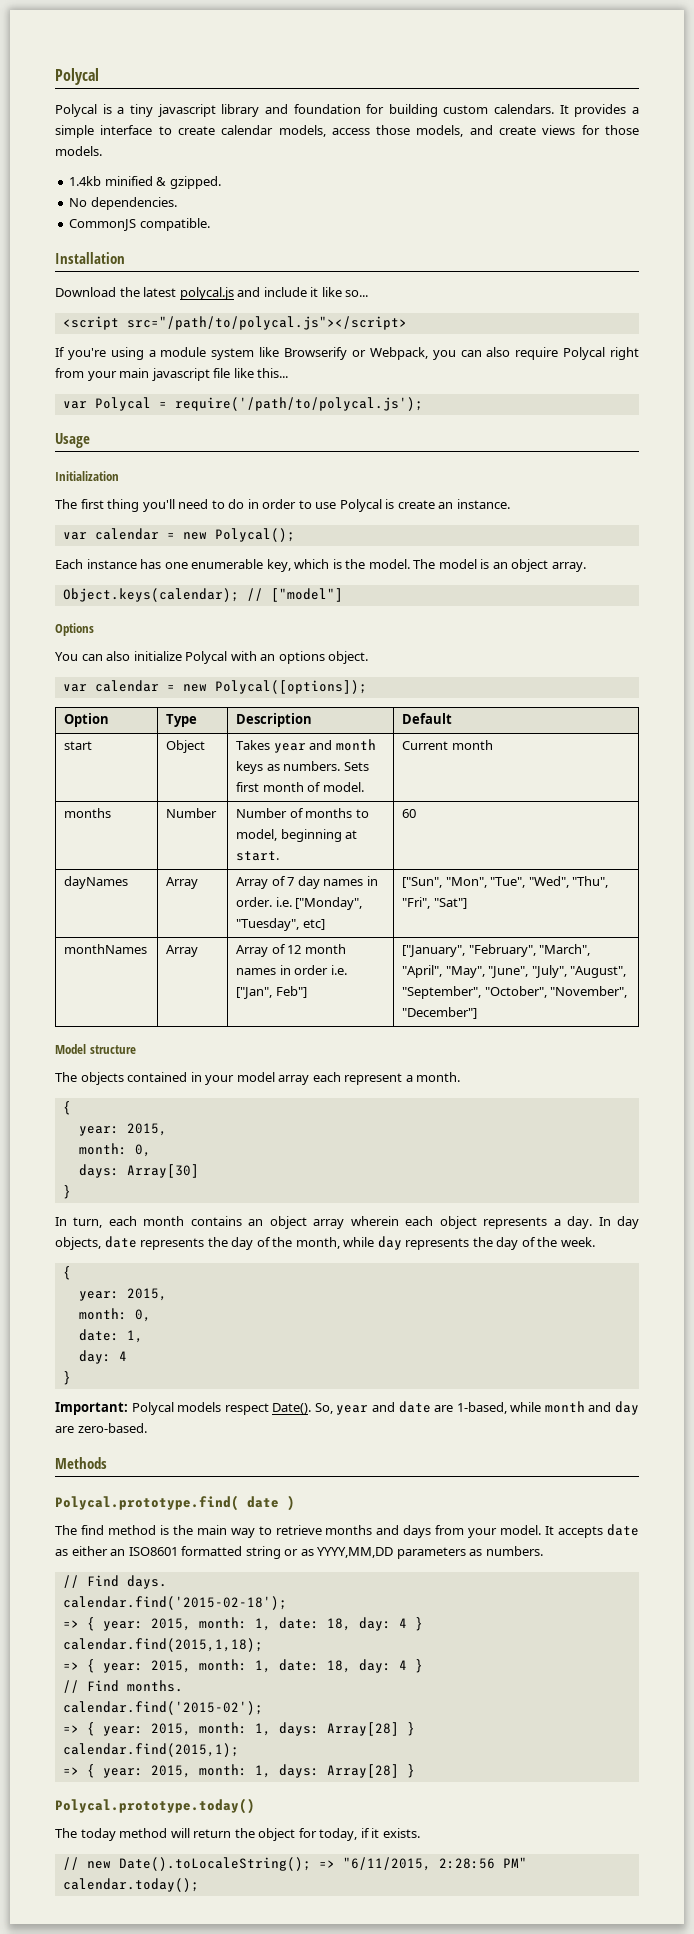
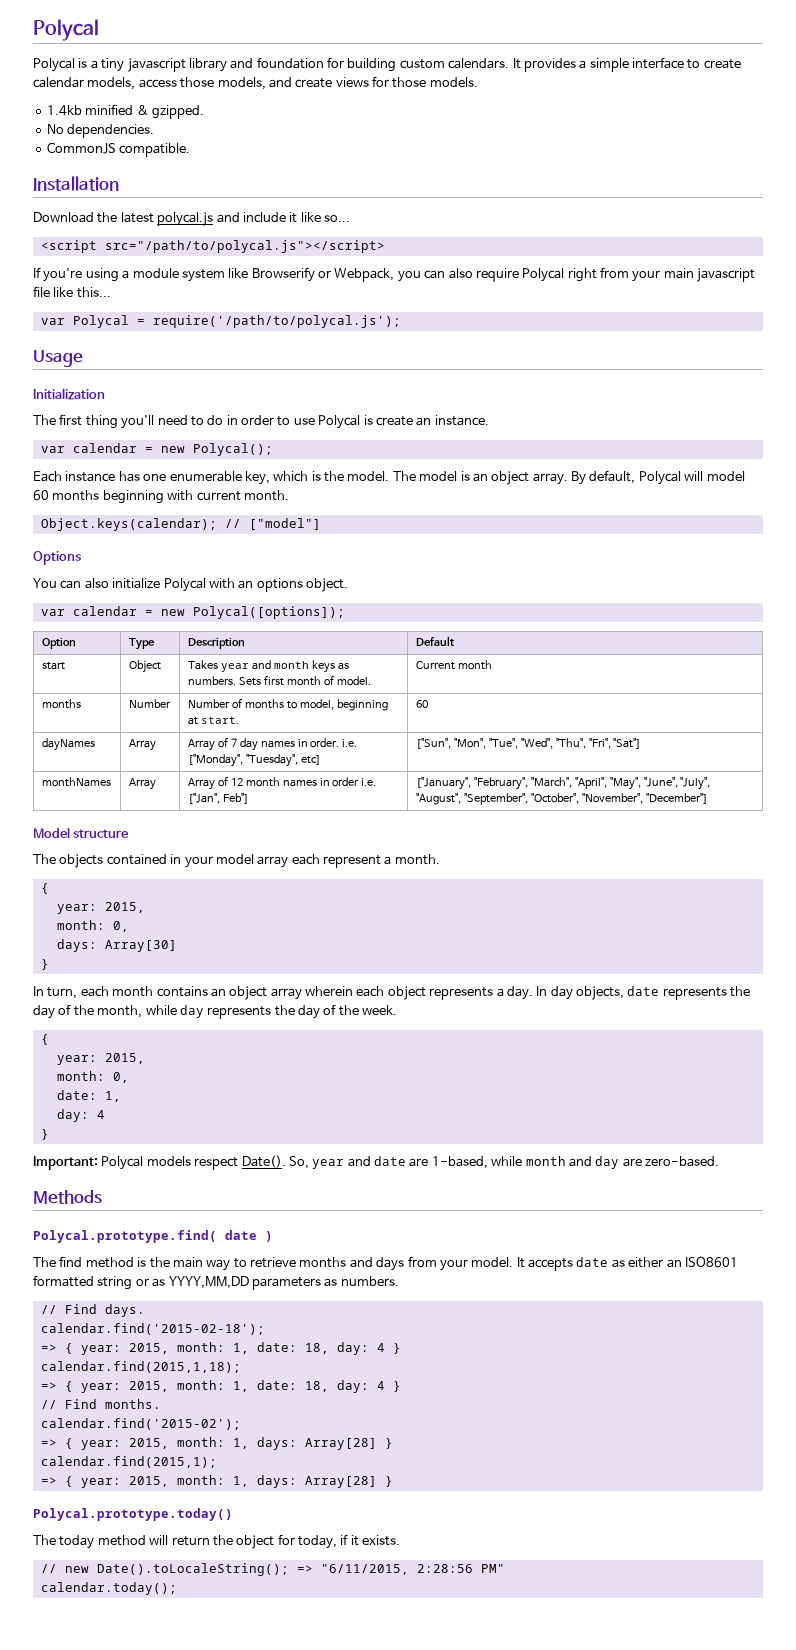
+ By default, Polycal will model 60 months beginning with current month.

